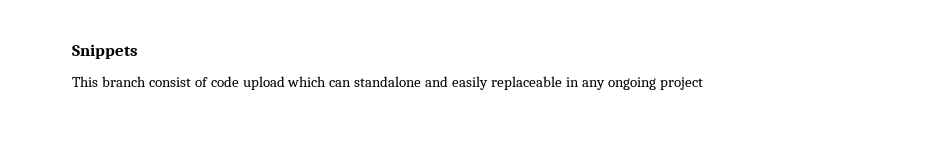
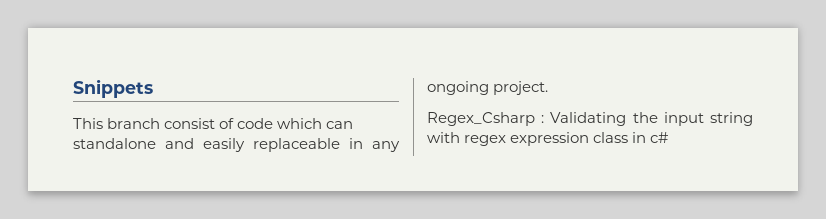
- This branch consist of code upload which can standalone and easily replaceable in any ongoing project
+ This branch consist of code which can standalone and easily replaceable in any ongoing project.
+ Regex_Csharp : Validating the input string with regex expression class in c#

